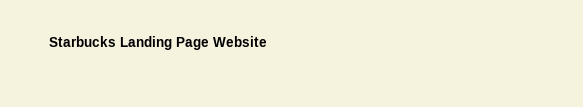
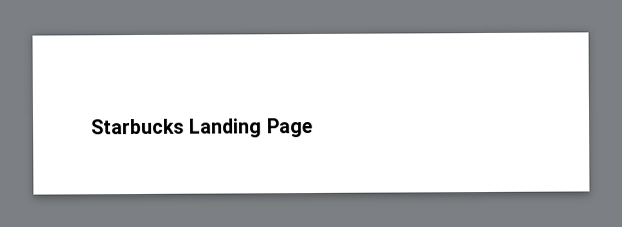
- Starbucks Landing Page Website
+ Starbucks Landing Page

